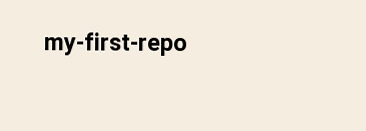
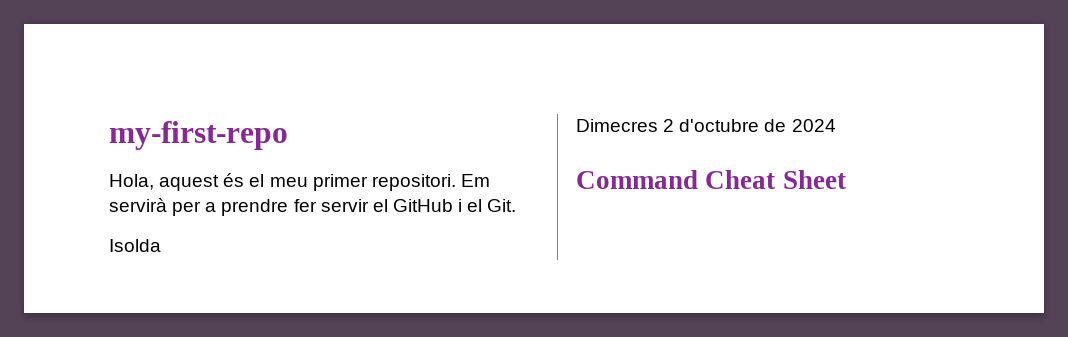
+ Hola, aquest és el meu primer repositori. Em servirà per a prendre fer servir el GitHub i el Git.
+ Isolda
+ Dimecres 2 d'octubre de 2024
+ Command Cheat Sheet

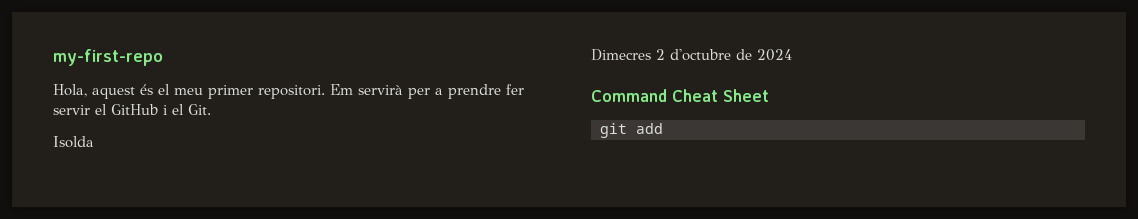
+ git add

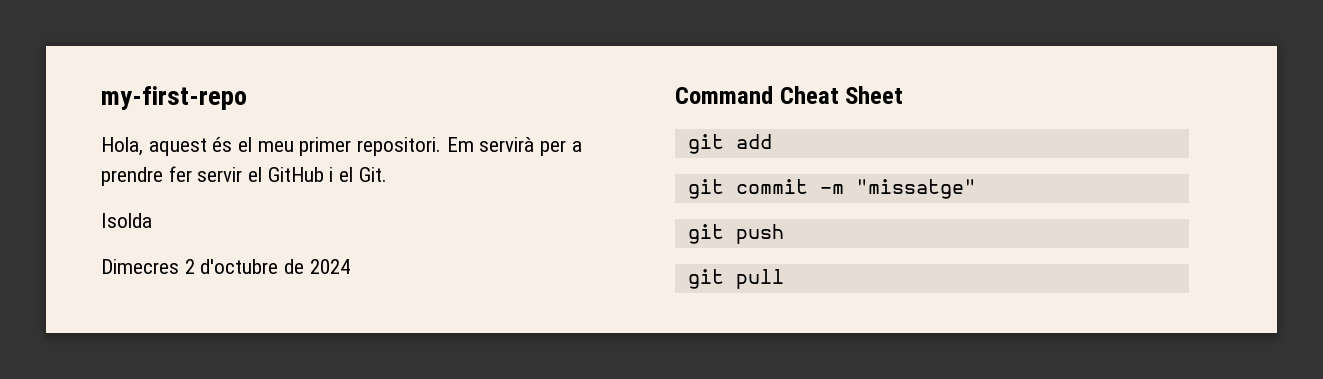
+ git commit -m "missatge"
+ git push
+ git pull

